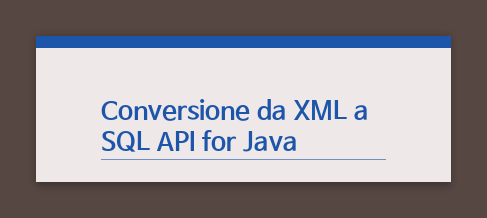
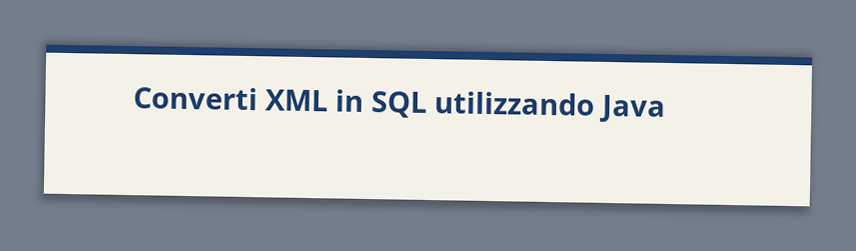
- Conversione da XML a SQL API for Java
+ Converti XML in SQL utilizzando Java

